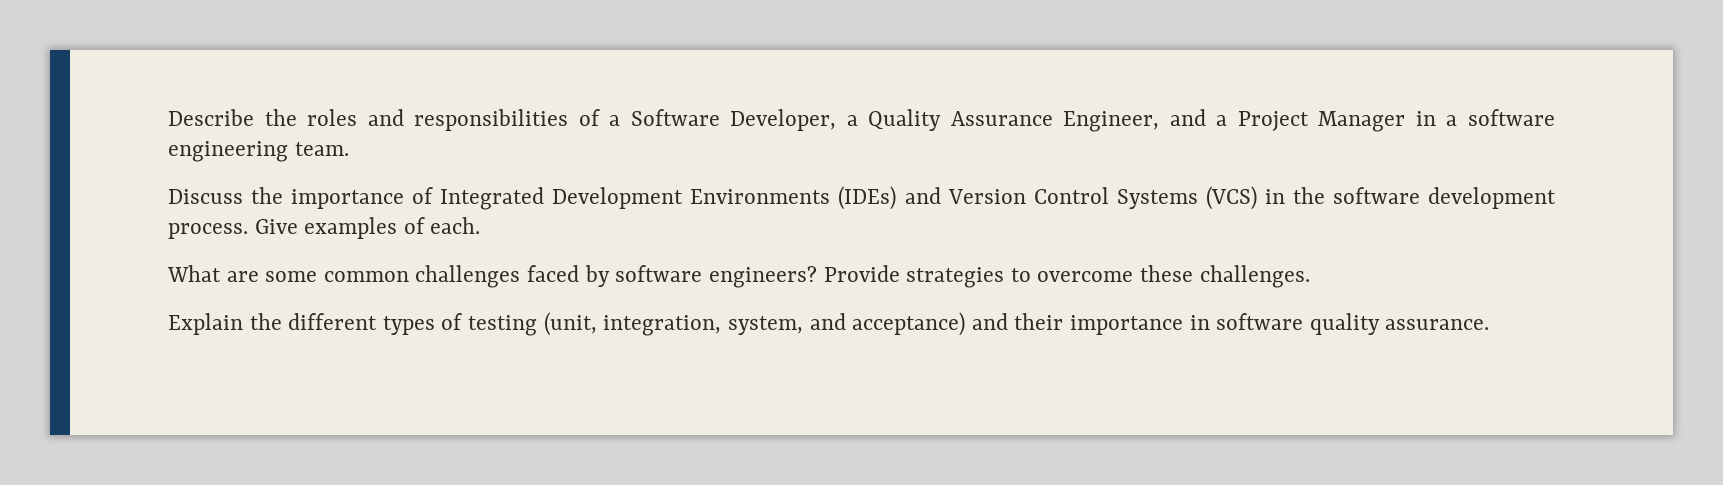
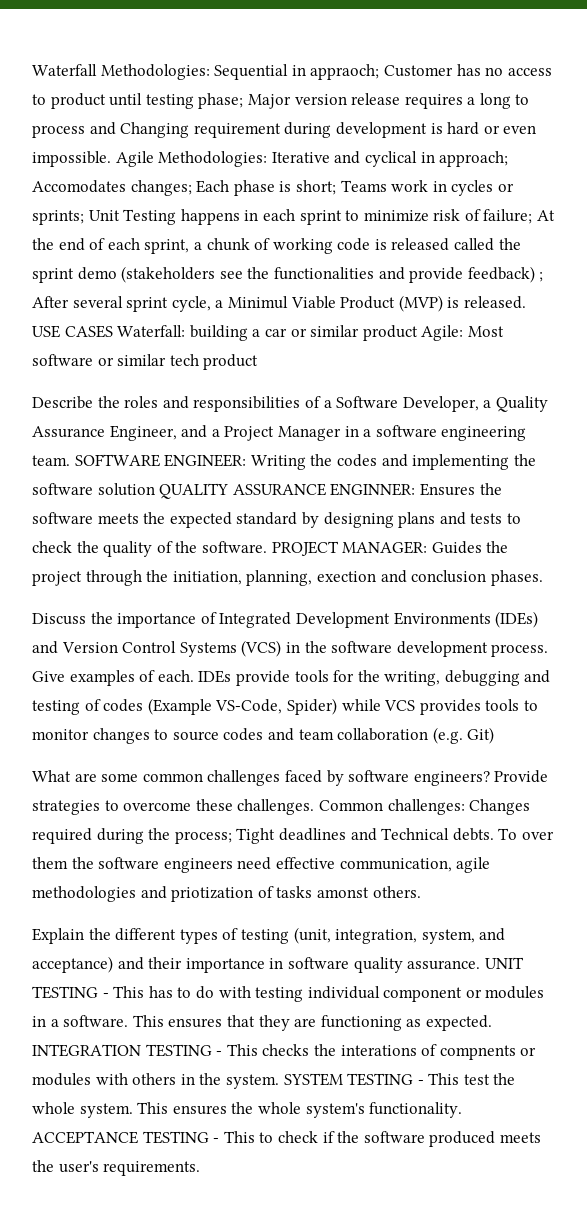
+ Waterfall Methodologies: Sequential in appraoch; Customer has no access to product until testing phase; Major version release requires a long to process and Changing requirement during development is hard or even impossible. Agile Methodologies: Iterative and cyclical in approach; Accomodates changes; Each phase is short; Teams work in cycles or sprints; Unit Testing happens in each sprint to minimize risk of failure; At the end of each sprint, a chunk of working code is released called the sprint demo (stakeholders see the functionalities and provide feedback) ; After several sprint cycle, a Minimul Viable Product (MVP) is released. USE CASES Waterfall: building a car or similar product Agile: Most software or similar tech product
+ SOFTWARE ENGINEER: Writing the codes and implementing the software solution QUALITY ASSURANCE ENGINNER: Ensures the software meets the expected standard by designing plans and tests to check the quality of the software. PROJECT MANAGER: Guides the project through the initiation, planning, exection and conclusion phases.
+ IDEs provide tools for the writing, debugging and testing of codes (Example VS-Code, Spider) while VCS provides tools to monitor changes to source codes and team collaboration (e.g. Git)
+ Common challenges: Changes required during the process; Tight deadlines and Technical debts. To over them the software engineers need effective communication, agile methodologies and priotization of tasks amonst others.
+ UNIT TESTING - This has to do with testing individual component or modules in a software. This ensures that they are functioning as expected. INTEGRATION TESTING - This checks the interations of compnents or modules with others in the system. SYSTEM TESTING - This test the whole system. This ensures the whole system's functionality. ACCEPTANCE TESTING - This to check if the software produced meets the user's requirements.

